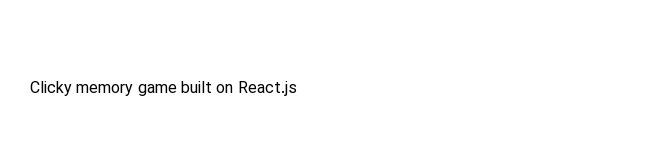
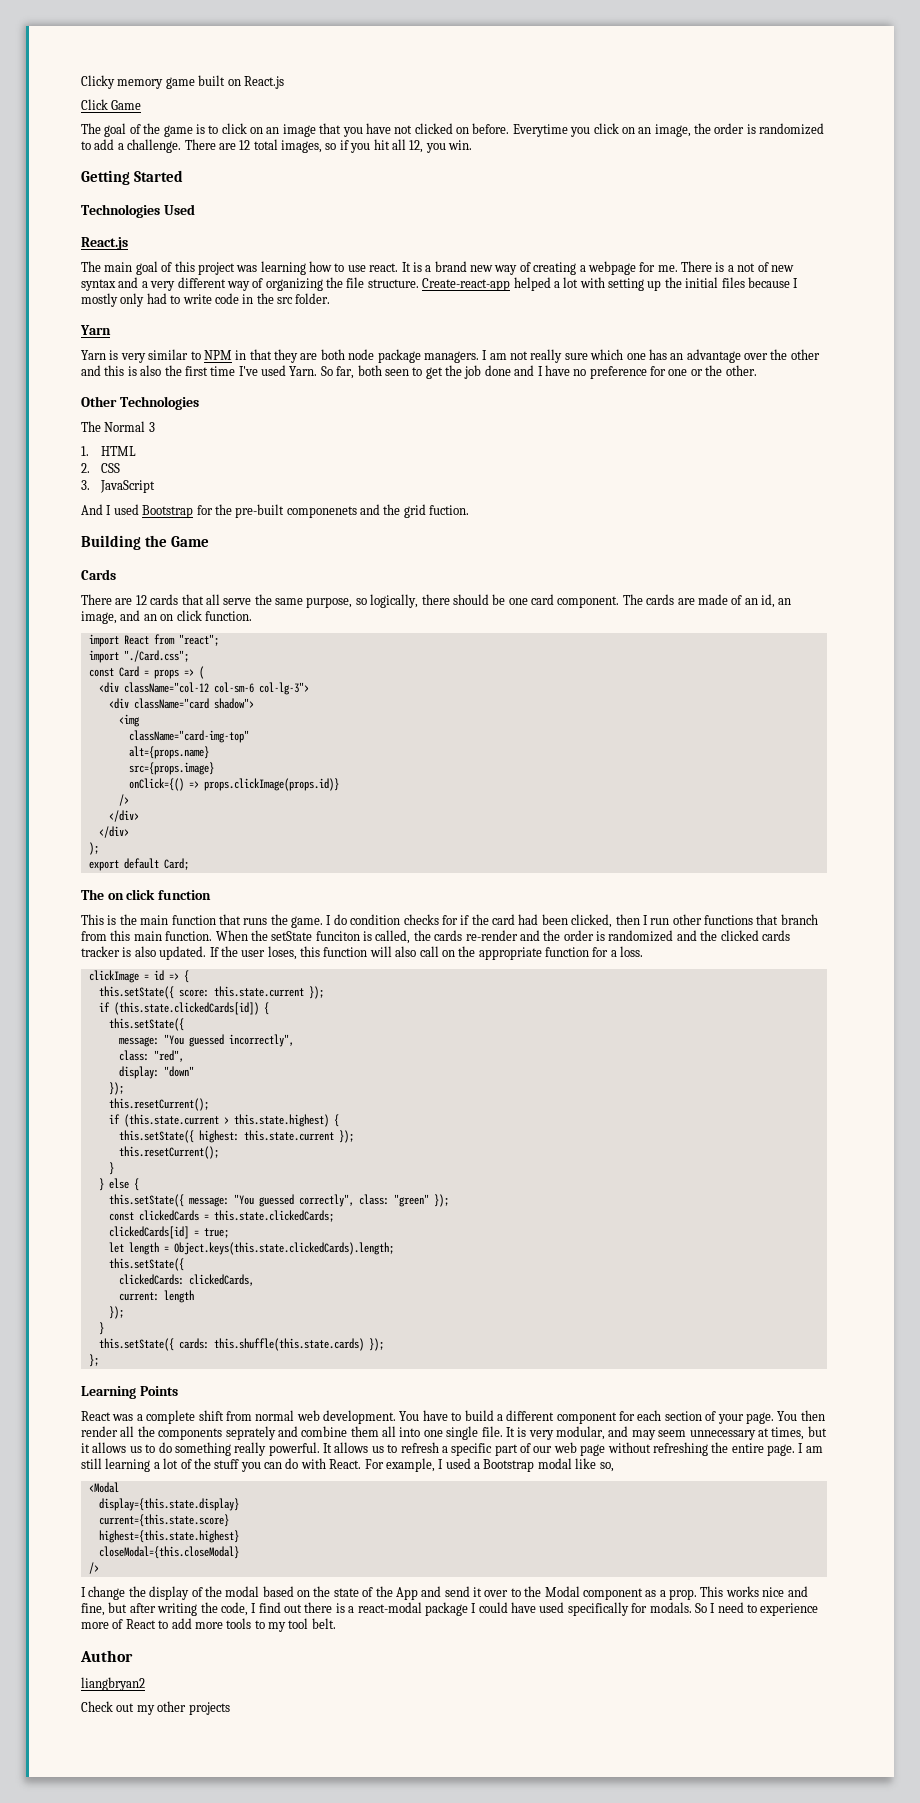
+ Click Game
+ The goal of the game is to click on an image that you have not clicked on before. Everytime you click on an image, the order is randomized to add a challenge. There are 12 total images, so if you hit all 12, you win.
+ Getting Started
+ Technologies Used
+ React.js
+ The main goal of this project was learning how to use react. It is a brand new way of creating a webpage for me. There is a not of new syntax and a very different way of organizing the file structure. Create-react-app helped a lot with setting up the initial files because I mostly only had to write code in the src folder.
+ Yarn
+ Yarn is very similar to NPM in that they are both node package managers. I am not really sure which one has an advantage over the other and this is also the first time I've used Yarn. So far, both seen to get the job done and I have no preference for one or the other.
+ Other Technologies
+ The Normal 3
+ 1. HTML
+ 2. CSS
+ 3. JavaScript
+ And I used Bootstrap for the pre-built componenets and the grid fuction.
+ Building the Game
+ Cards
+ There are 12 cards that all serve the same purpose, so logically, there should be one card component. The cards are made of an id, an image, and an on click function.
+ import React from "react";
+ import "./Card.css";
+ const Card = props => (
+ <div className="col-12 col-sm-6 col-lg-3">
+ <div className="card shadow">
+ <img
+ className="card-img-top"
+ alt={props.name}
+ src={props.image}
+ onClick={() => props.clickImage(props.id)}
+ />
+ </div>
+ </div>
+ );
+ export default Card;
+ The on click function
+ This is the main function that runs the game. I do condition checks for if the card had been clicked, then I run other functions that branch from this main function. When the setState funciton is called, the cards re-render and the order is randomized and the clicked cards tracker is also updated. If the user loses, this function will also call on the appropriate function for a loss.
+ clickImage = id => {
+ this.setState({ score: this.state.current });
+ if (this.state.clickedCards[id]) {
+ this.setState({
+ message: "You guessed incorrectly",
+ class: "red",
+ display: "down"
+ });
+ this.resetCurrent();
+ if (this.state.current > this.state.highest) {
+ this.setState({ highest: this.state.current });
+ this.resetCurrent();
+ }
+ } else {
+ this.setState({ message: "You guessed correctly", class: "green" });
+ const clickedCards = this.state.clickedCards;
+ clickedCards[id] = true;
+ let length = Object.keys(this.state.clickedCards).length;
+ this.setState({
+ clickedCards: clickedCards,
+ current: length
+ });
+ }
+ this.setState({ cards: this.shuffle(this.state.cards) });
+ };
+ Learning Points
+ React was a complete shift from normal web development. You have to build a different component for each section of your page. You then render all the components seprately and combine them all into one single file. It is very modular, and may seem unnecessary at times, but it allows us to do something really powerful. It allows us to refresh a specific part of our web page without refreshing the entire page. I am still learning a lot of the stuff you can do with React. For example, I used a Bootstrap modal like so,
+ <Modal
+ display={this.state.display}
+ current={this.state.score}
+ highest={this.state.highest}
+ closeModal={this.closeModal}
+ />
+ I change the display of the modal based on the state of the App and send it over to the Modal component as a prop. This works nice and fine, but after writing the code, I find out there is a react-modal package I could have used specifically for modals. So I need to experience more of React to add more tools to my tool belt.
+ Author
+ liangbryan2
+ Check out my other projects

